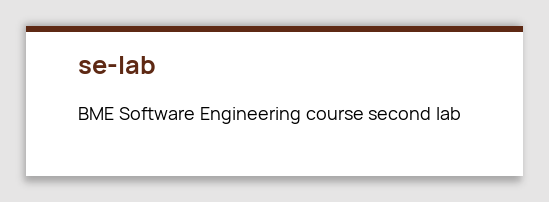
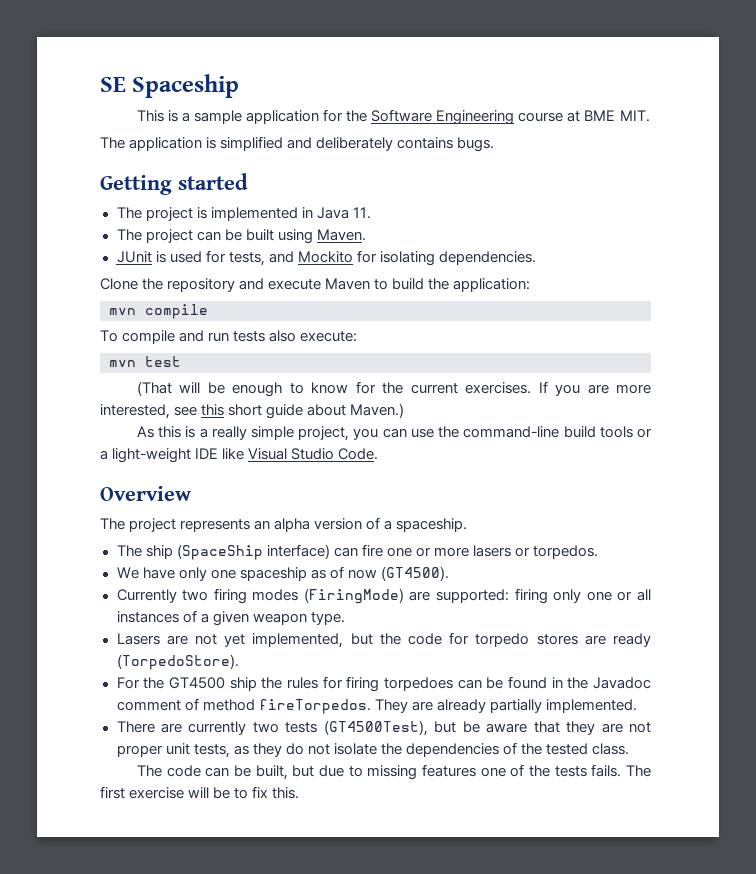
- se-lab
- BME Software Engineering course second lab
+ SE Spaceship
+ This is a sample application for the Software Engineering course at BME MIT.
+ The application is simplified and deliberately contains bugs.
+ Getting started
+ The project is implemented in Java 11.
+ The project can be built using Maven.
+ JUnit is used for tests, and Mockito for isolating dependencies.
+ Clone the repository and execute Maven to build the application:
+ mvn compile
+ To compile and run tests also execute:
+ mvn test
+ (That will be enough to know for the current exercises. If you are more interested, see this short guide about Maven.)
+ As this is a really simple project, you can use the command-line build tools or a light-weight IDE like Visual Studio Code.
+ Overview
+ The project represents an alpha version of a spaceship.
+ The ship (SpaceShip interface) can fire one or more lasers or torpedos.
+ We have only one spaceship as of now (GT4500).
+ Currently two firing modes (FiringMode) are supported: firing only one or all instances of a given weapon type.
+ Lasers are not yet implemented, but the code for torpedo stores are ready (TorpedoStore).
+ For the GT4500 ship the rules for firing torpedoes can be found in the Javadoc comment of method fireTorpedos. They are already partially implemented.
+ There are currently two tests (GT4500Test), but be aware that they are not proper unit tests, as they do not isolate the dependencies of the tested class.
+ The code can be built, but due to missing features one of the tests fails. The first exercise will be to fix this.

